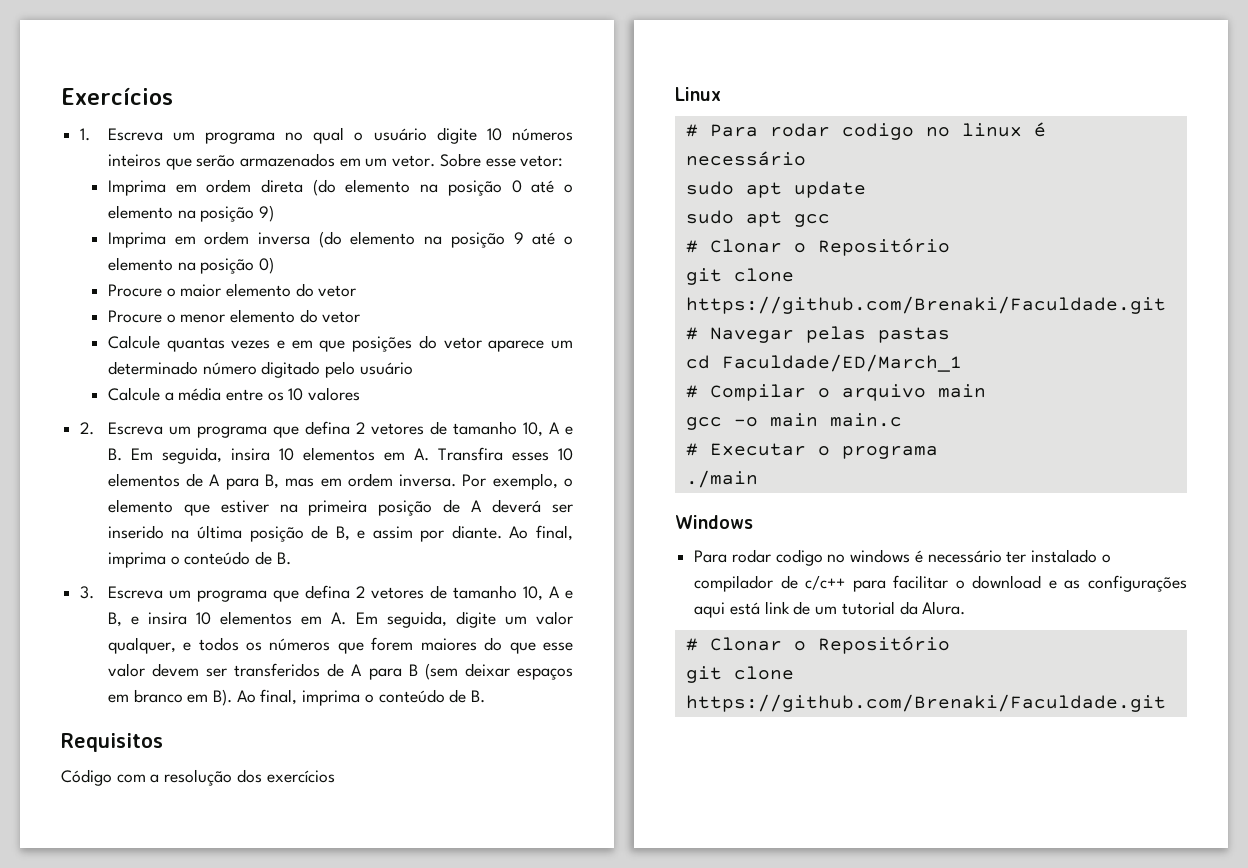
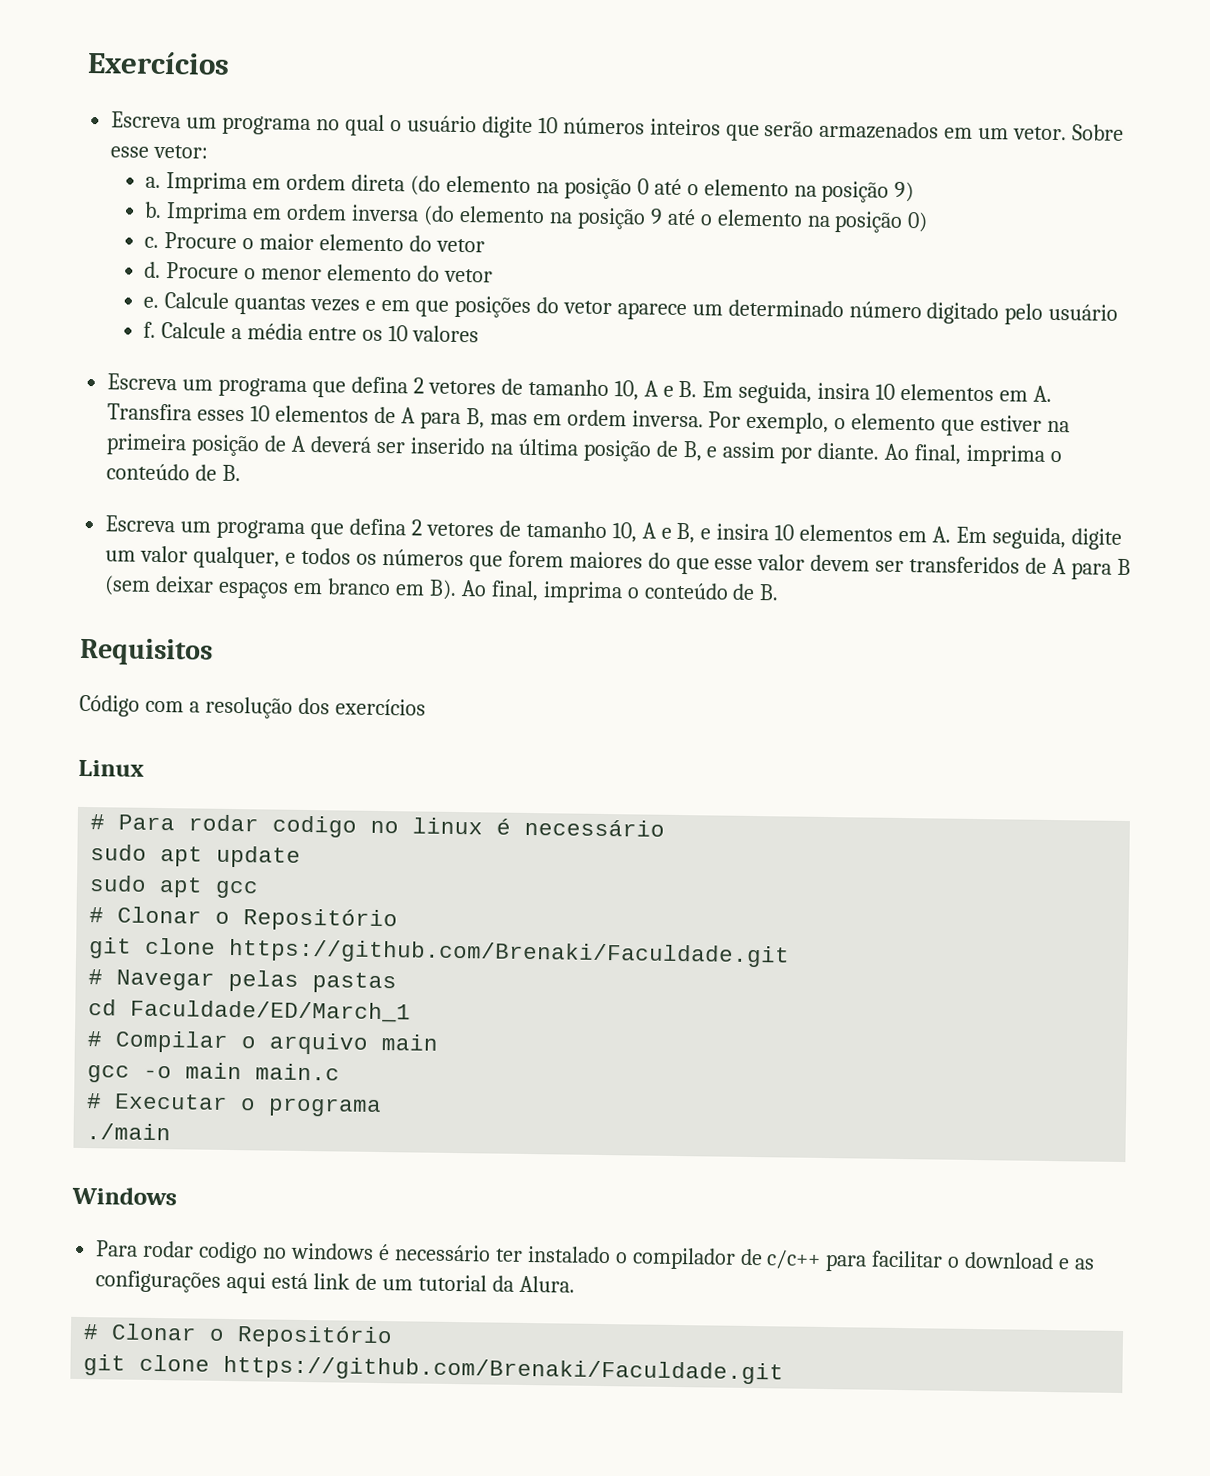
- 1. Escreva um programa no qual o usuário digite 10 números inteiros que serão armazenados em um vetor.
+ Escreva um programa no qual o usuário digite 10 números inteiros que serão armazenados em um vetor.
+ a.
+ b.
+ c.
+ d.
+ e.
+ f.
- 2. Escreva um programa que defina 2 vetores de tamanho 10, A e B. Em seguida, insira 10 elementos em A. Transfira esses 10 elementos de A para B, mas em ordem inversa.
+ Escreva um programa que defina 2 vetores de tamanho 10, A e B. Em seguida, insira 10 elementos em A. Transfira esses 10 elementos de A para B, mas em ordem inversa.
- 3. Escreva um programa que defina 2 vetores de tamanho 10, A e B, e insira 10 elementos em A. Em seguida, digite um valor qualquer, e todos os números que forem maiores do que esse valor devem ser transferidos de A para B (sem deixar espaços em branco em B). Ao final, imprima o conteúdo de B.
+ Escreva um programa que defina 2 vetores de tamanho 10, A e B, e insira 10 elementos em A. Em seguida, digite um valor qualquer, e todos os números que forem maiores do que esse valor devem ser transferidos de A para B (sem deixar espaços em branco em B). Ao final, imprima o conteúdo de B.

